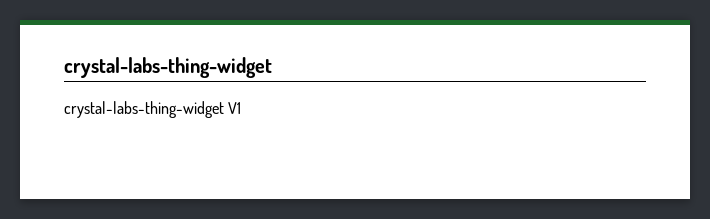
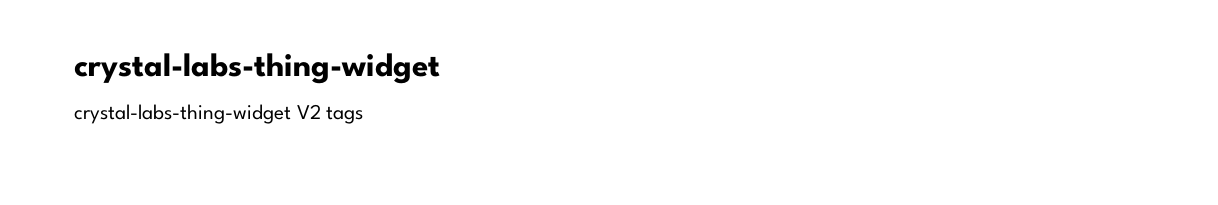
- crystal-labs-thing-widget V1
+ crystal-labs-thing-widget V2 tags

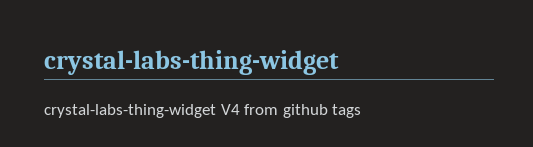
- crystal-labs-thing-widget V2 tags
+ crystal-labs-thing-widget V4 from github tags

